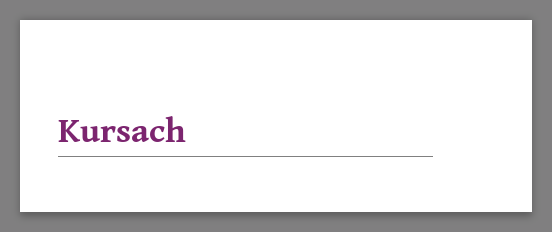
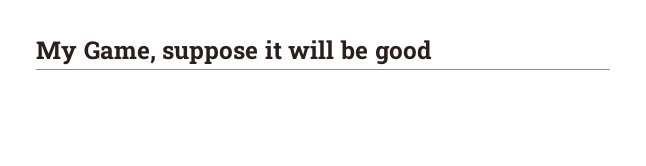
- Kursach
+ My Game, suppose it will be good

